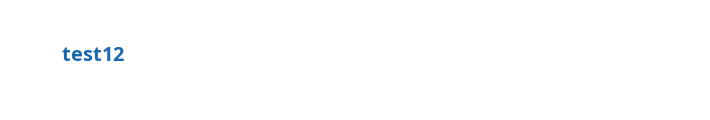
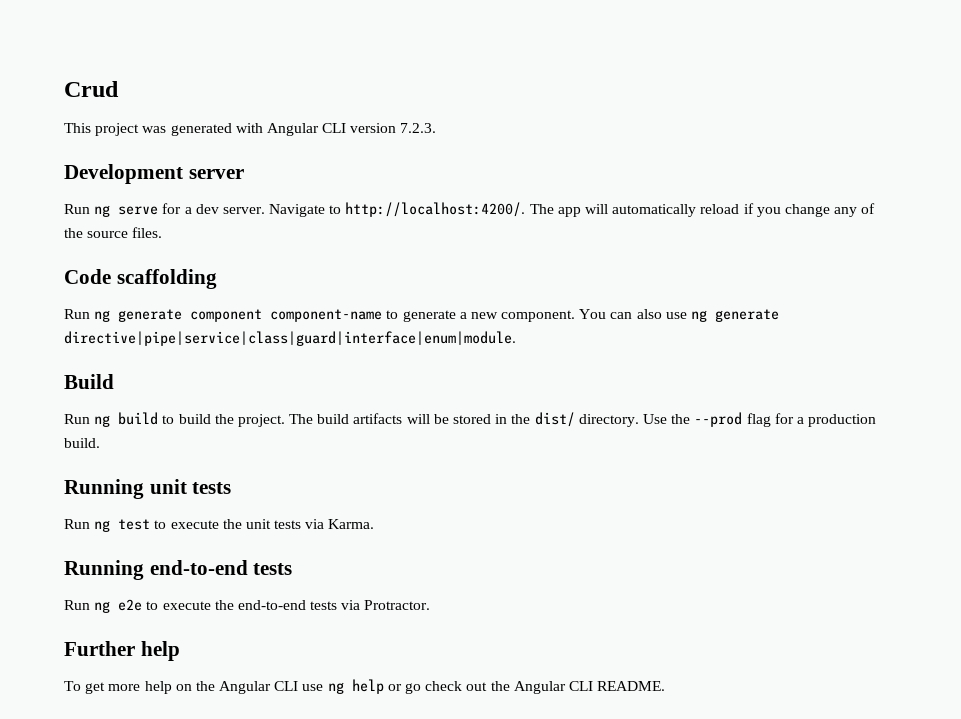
- test12
+ Crud
+ This project was generated with Angular CLI version 7.2.3.
+ Development server
+ Run ng serve for a dev server. Navigate to http://localhost:4200/. The app will automatically reload if you change any of the source files.
+ Code scaffolding
+ Run ng generate component component-name to generate a new component. You can also use ng generate directive|pipe|service|class|guard|interface|enum|module.
+ Build
+ Run ng build to build the project. The build artifacts will be stored in the dist/ directory. Use the --prod flag for a production build.
+ Running unit tests
+ Run ng test to execute the unit tests via Karma.
+ Running end-to-end tests
+ Run ng e2e to execute the end-to-end tests via Protractor.
+ Further help
+ To get more help on the Angular CLI use ng help or go check out the Angular CLI README.

